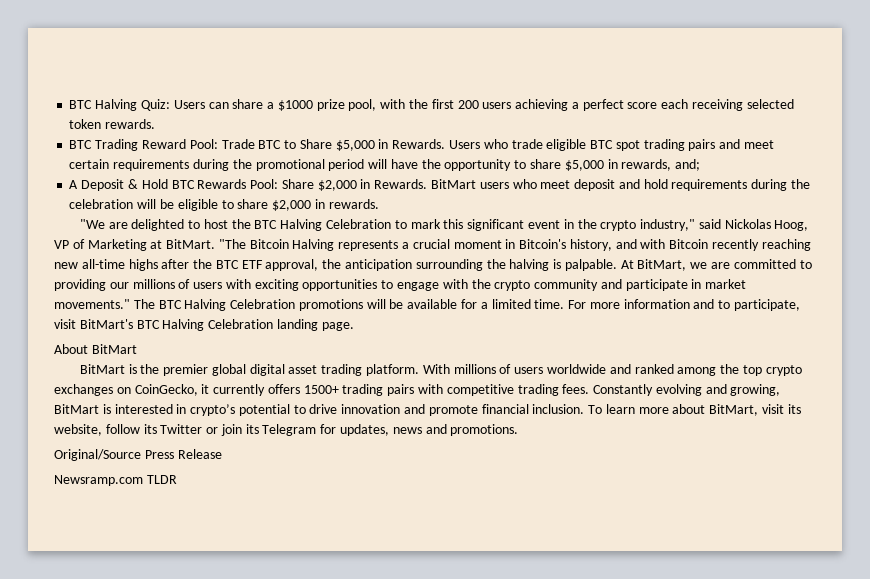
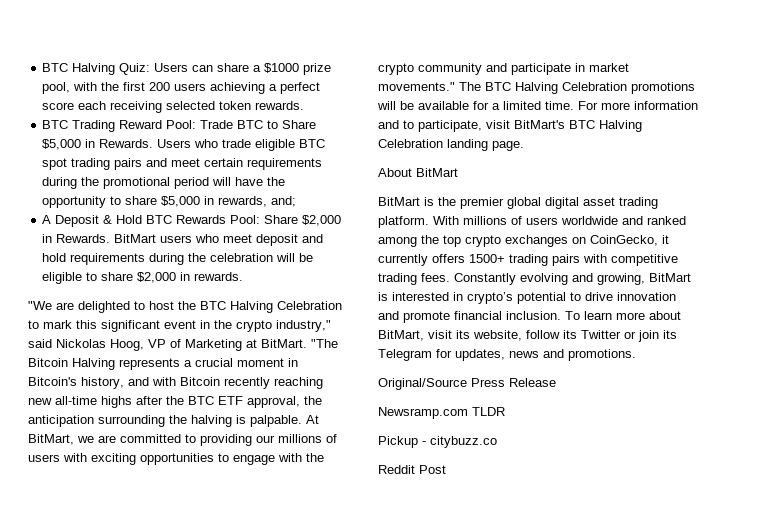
+ Pickup - citybuzz.co
+ Reddit Post

